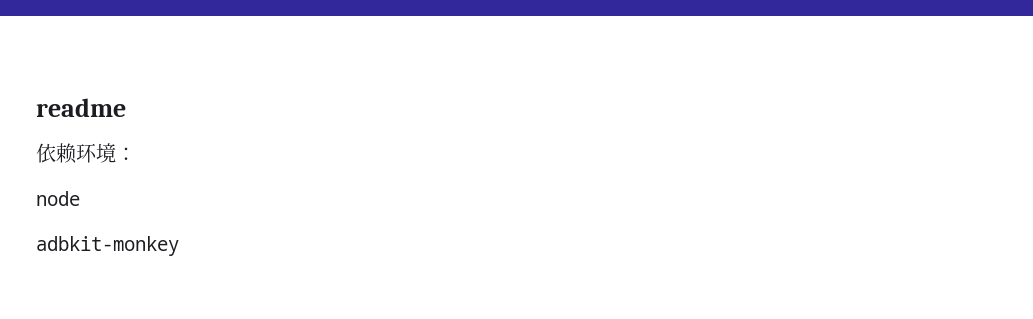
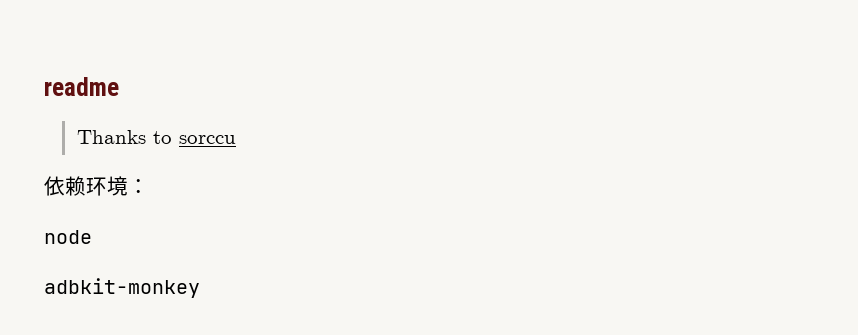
+ Thanks to sorccu

